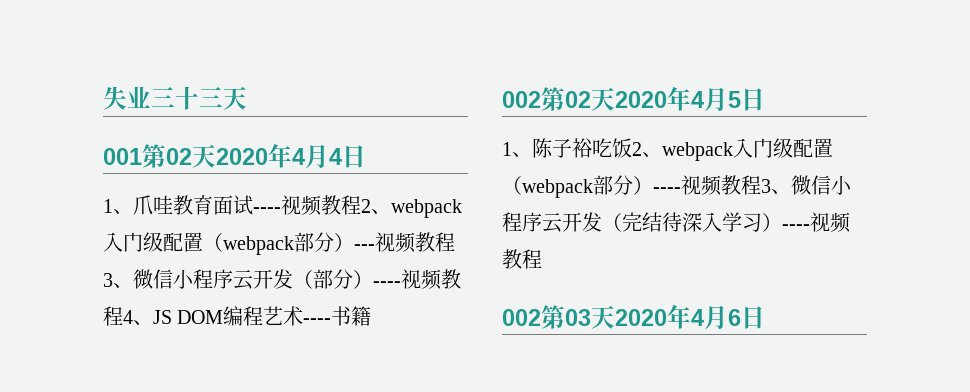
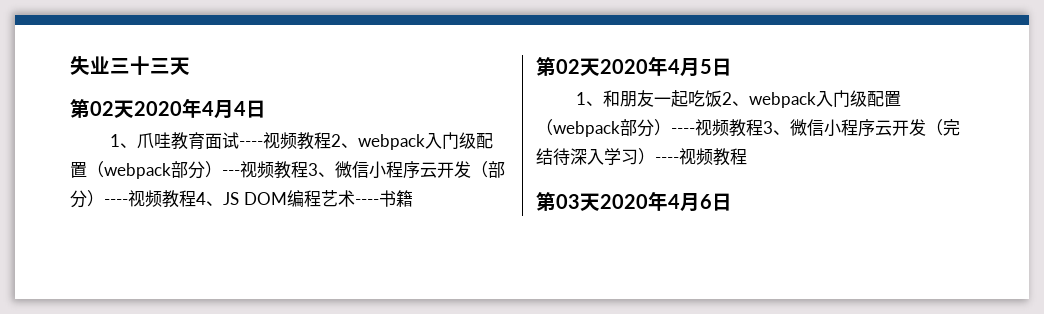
- 001第02天2020年4月4日
+ 第02天2020年4月4日
- 002第02天2020年4月5日
+ 第02天2020年4月5日
- 1、陈子裕吃饭2、webpack入门级配置（webpack部分）----视频教程3、微信小程序云开发（完结待深入学习）----视频教程
+ 1、和朋友一起吃饭2、webpack入门级配置（webpack部分）----视频教程3、微信小程序云开发（完结待深入学习）----视频教程
- 002第03天2020年4月6日
+ 第03天2020年4月6日

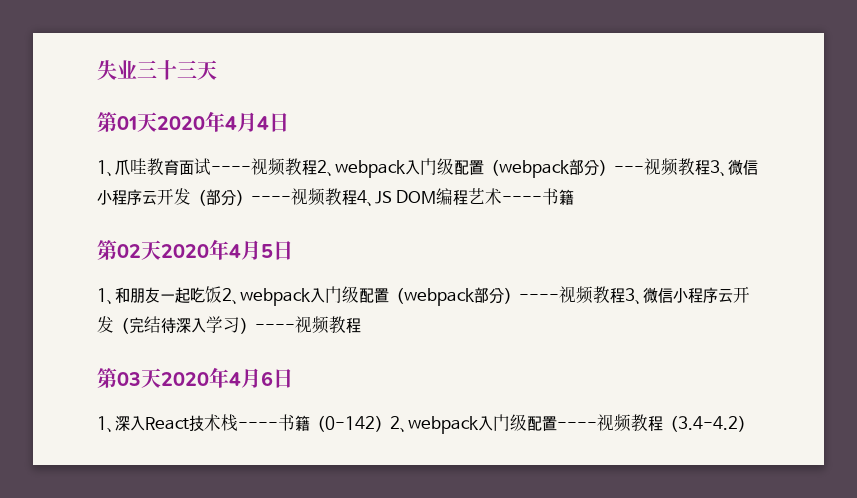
- 第02天2020年4月4日
+ 第01天2020年4月4日
+ 1、深入React技术栈----书籍（0-142）2、webpack入门级配置----视频教程（3.4-4.2）

